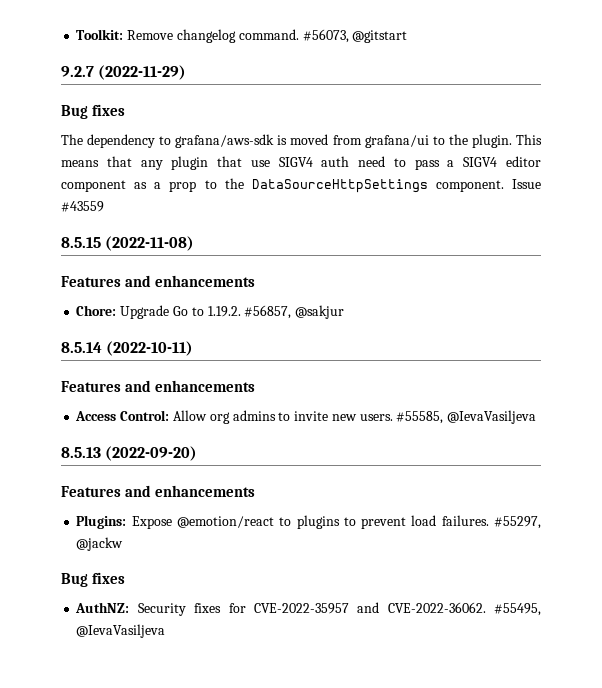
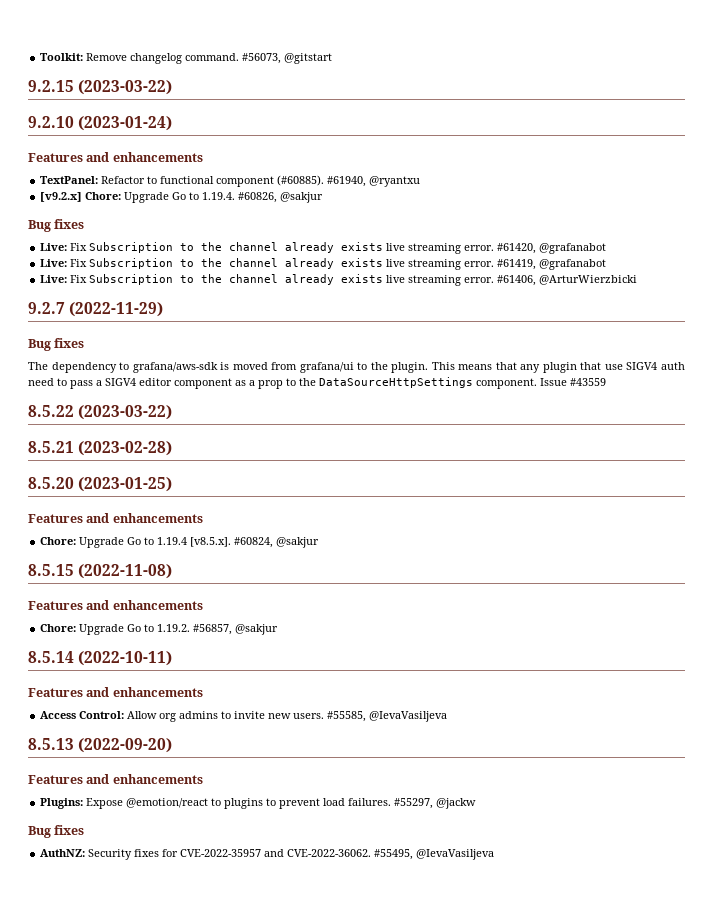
+ 9.2.15 (2023-03-22)
+ 9.2.10 (2023-01-24)
+ Features and enhancements
+ TextPanel: Refactor to functional component (#60885). #61940, @ryantxu
+ [v9.2.x] Chore: Upgrade Go to 1.19.4. #60826, @sakjur
+ Bug fixes
+ Live: Fix Subscription to the channel already exists live streaming error. #61420, @grafanabot
+ Live: Fix Subscription to the channel already exists live streaming error. #61419, @grafanabot
+ Live: Fix Subscription to the channel already exists live streaming error. #61406, @ArturWierzbicki
+ 8.5.22 (2023-03-22)
+ 8.5.21 (2023-02-28)
+ 8.5.20 (2023-01-25)
+ Features and enhancements
+ Chore: Upgrade Go to 1.19.4 [v8.5.x]. #60824, @sakjur

